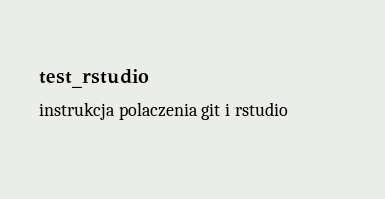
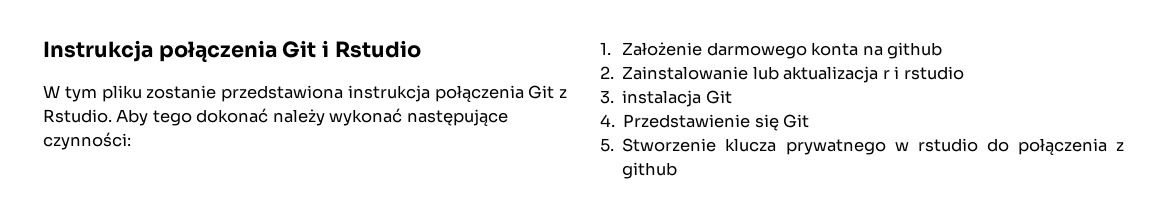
- test_rstudio
- instrukcja polaczenia git i rstudio
+ Instrukcja połączenia Git i Rstudio
+ W tym pliku zostanie przedstawiona instrukcja połączenia Git z Rstudio. Aby tego dokonać należy wykonać następujące czynności:
+ 1. Założenie darmowego konta na github
+ 2. Zainstalowanie lub aktualizacja r i rstudio
+ 3. instalacja Git
+ 4. Przedstawienie się Git
+ 5. Stworzenie klucza prywatnego w rstudio do połączenia z github

